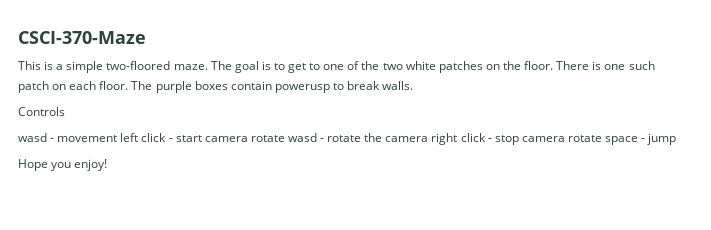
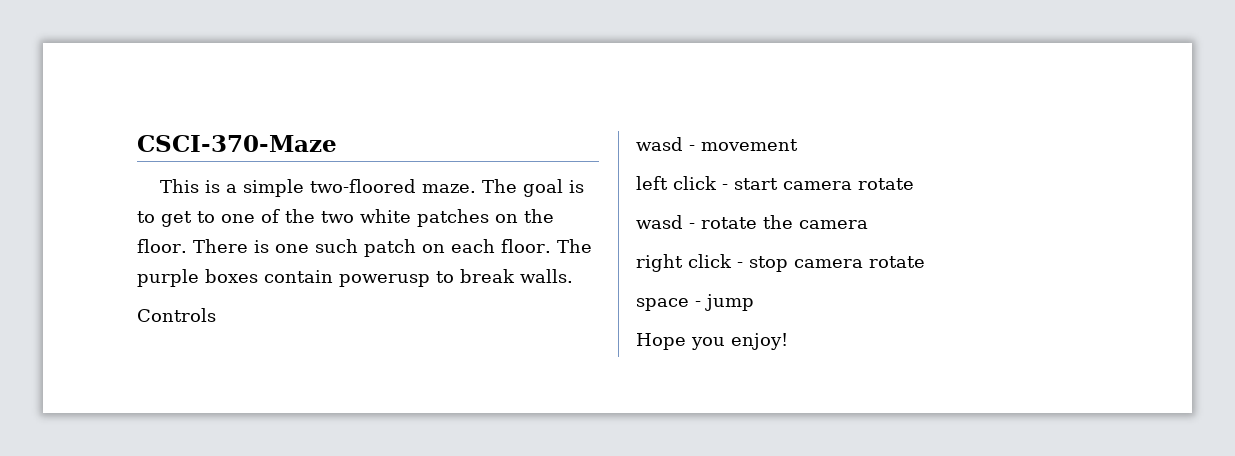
- wasd - movement left click - start camera rotate wasd - rotate the camera right click - stop camera rotate space - jump
+ wasd - movement
+ left click - start camera rotate
+ wasd - rotate the camera
+ right click - stop camera rotate
+ space - jump

